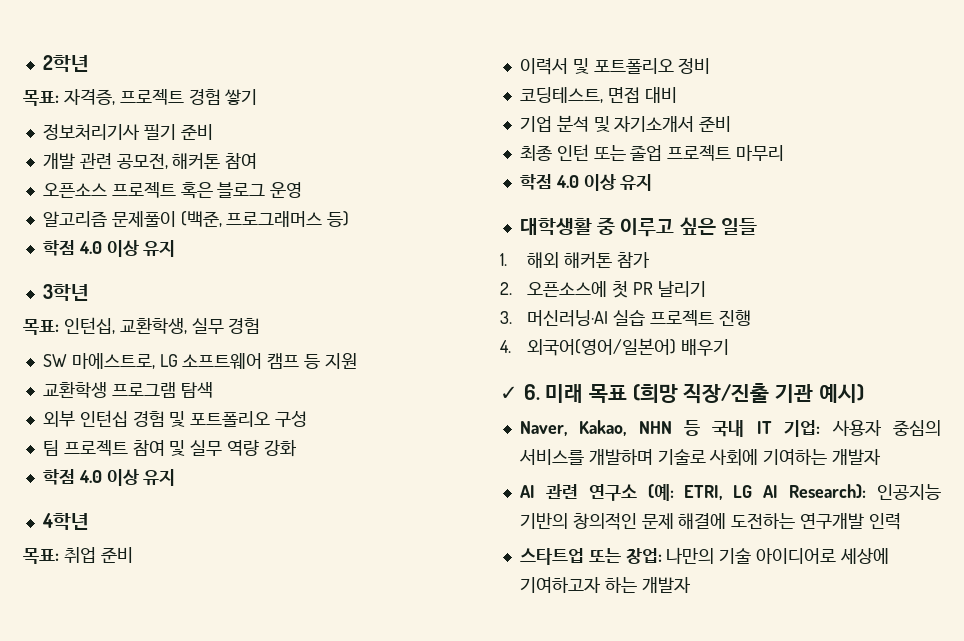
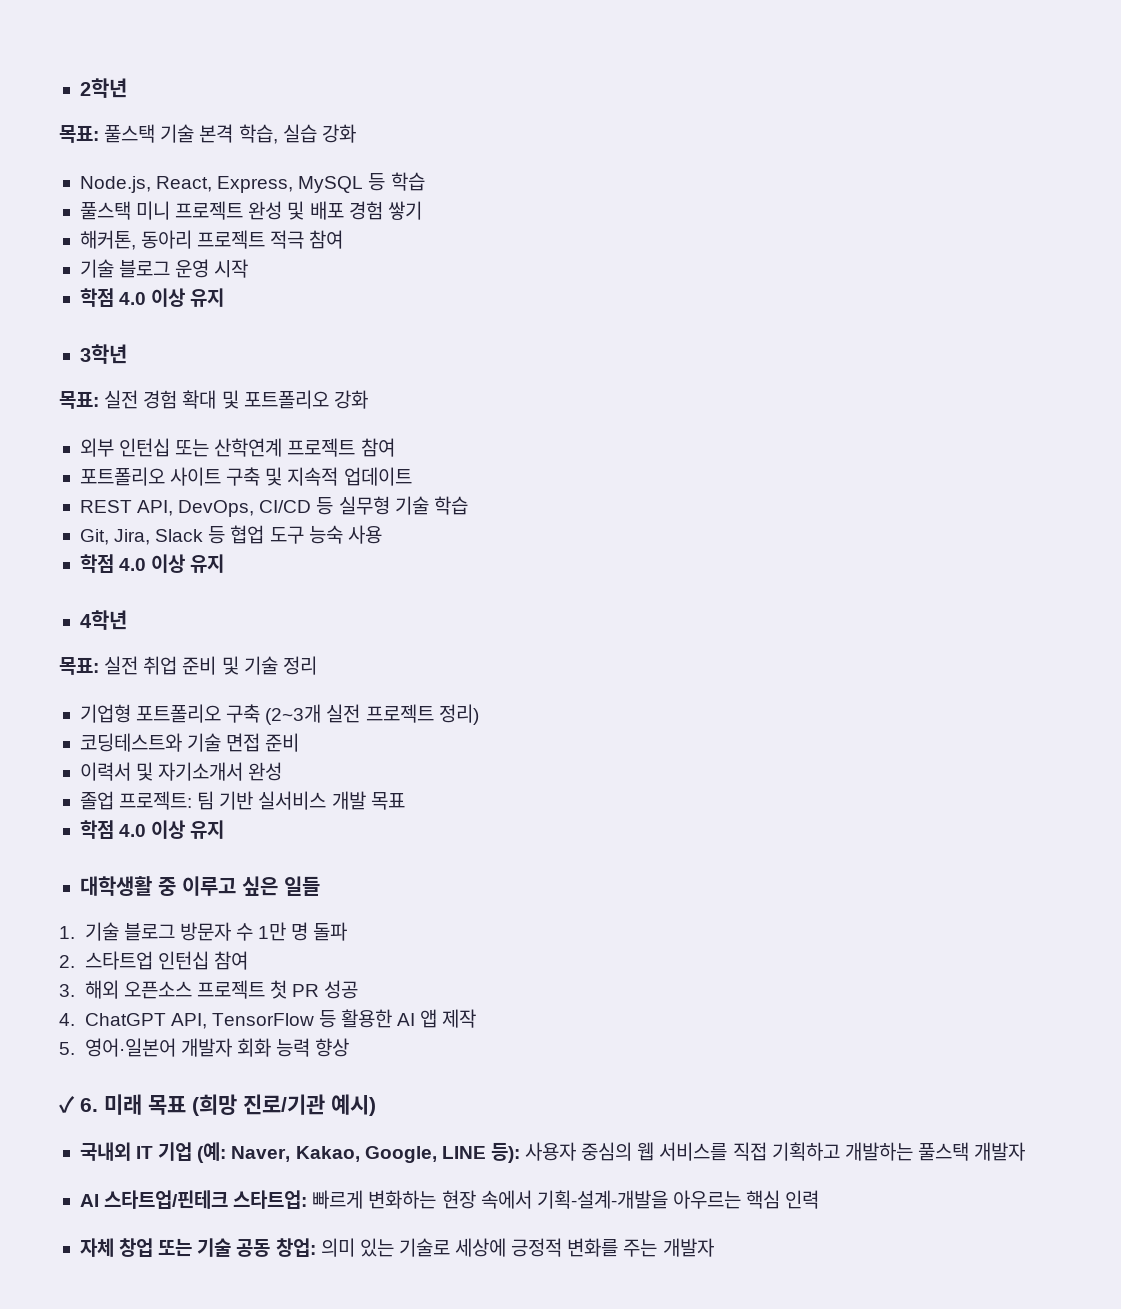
- 목표: 자격증, 프로젝트 경험 쌓기
- 정보처리기사 필기 준비
- 개발 관련 공모전, 해커톤 참여
- 오픈소스 프로젝트 혹은 블로그 운영
- 알고리즘 문제풀이 (백준, 프로그래머스 등)
+ 목표: 풀스택 기술 본격 학습, 실습 강화
+ Node.js, React, Express, MySQL 등 학습
+ 풀스택 미니 프로젝트 완성 및 배포 경험 쌓기
+ 해커톤, 동아리 프로젝트 적극 참여
+ 기술 블로그 운영 시작
- 목표: 인턴십, 교환학생, 실무 경험
- SW 마에스트로, LG 소프트웨어 캠프 등 지원
- 교환학생 프로그램 탐색
- 외부 인턴십 경험 및 포트폴리오 구성
- 팀 프로젝트 참여 및 실무 역량 강화
+ 목표: 실전 경험 확대 및 포트폴리오 강화
+ 외부 인턴십 또는 산학연계 프로젝트 참여
+ 포트폴리오 사이트 구축 및 지속적 업데이트
+ REST API, DevOps, CI/CD 등 실무형 기술 학습
+ Git, Jira, Slack 등 협업 도구 능숙 사용
- 목표: 취업 준비
- 이력서 및 포트폴리오 정비
- 코딩테스트, 면접 대비
- 기업 분석 및 자기소개서 준비
- 최종 인턴 또는 졸업 프로젝트 마무리
+ 목표: 실전 취업 준비 및 기술 정리
+ 기업형 포트폴리오 구축 (2~3개 실전 프로젝트 정리)
+ 코딩테스트와 기술 면접 준비
+ 이력서 및 자기소개서 완성
+ 졸업 프로젝트: 팀 기반 실서비스 개발 목표
- 1. 해외 해커톤 참가
- 2. 오픈소스에 첫 PR 날리기
- 3. 머신러닝·AI 실습 프로젝트 진행
- 4. 외국어(영어/일본어) 배우기
+ 1. 기술 블로그 방문자 수 1만 명 돌파
+ 2. 스타트업 인턴십 참여
+ 3. 해외 오픈소스 프로젝트 첫 PR 성공
+ 4. ChatGPT API, TensorFlow 등 활용한 AI 앱 제작
+ 5. 영어·일본어 개발자 회화 능력 향상
- ✓ 6. 미래 목표 (희망 직장/진출 기관 예시)
+ ✓ 6. 미래 목표 (희망 진로/기관 예시)
- Naver, Kakao, NHN 등 국내 IT 기업: 사용자 중심의 서비스를 개발하며 기술로 사회에 기여하는 개발자
- AI 관련 연구소 (예: ETRI, LG AI Research): 인공지능 기반의 창의적인 문제 해결에 도전하는 연구개발 인력
- 스타트업 또는 창업: 나만의 기술 아이디어로 세상에 기여하고자 하는 개발자
+ 국내외 IT 기업 (예: Naver, Kakao, Google, LINE 등): 사용자 중심의 웹 서비스를 직접 기획하고 개발하는 풀스택 개발자
+ AI 스타트업/핀테크 스타트업: 빠르게 변화하는 현장 속에서 기획-설계-개발을 아우르는 핵심 인력
+ 자체 창업 또는 기술 공동 창업: 의미 있는 기술로 세상에 긍정적 변화를 주는 개발자

